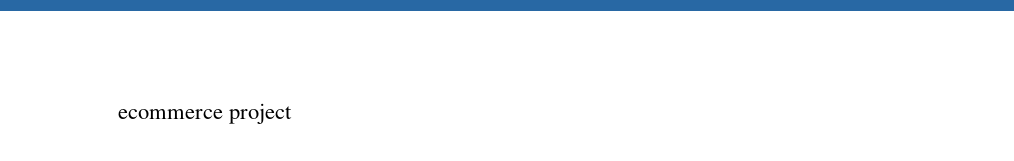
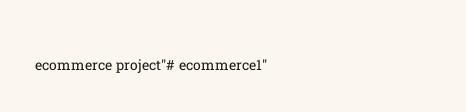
- ecommerce project
+ ecommerce project"# ecommerce1"

